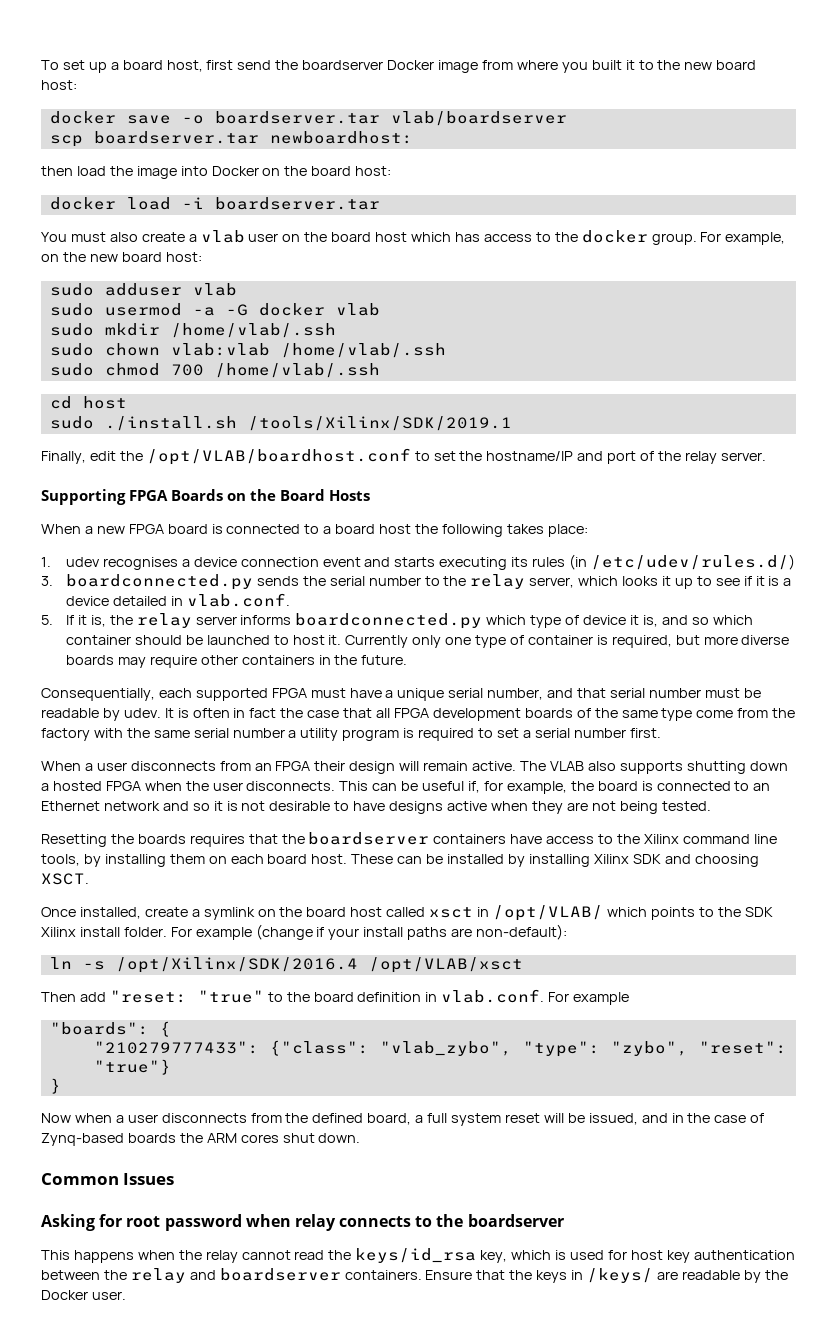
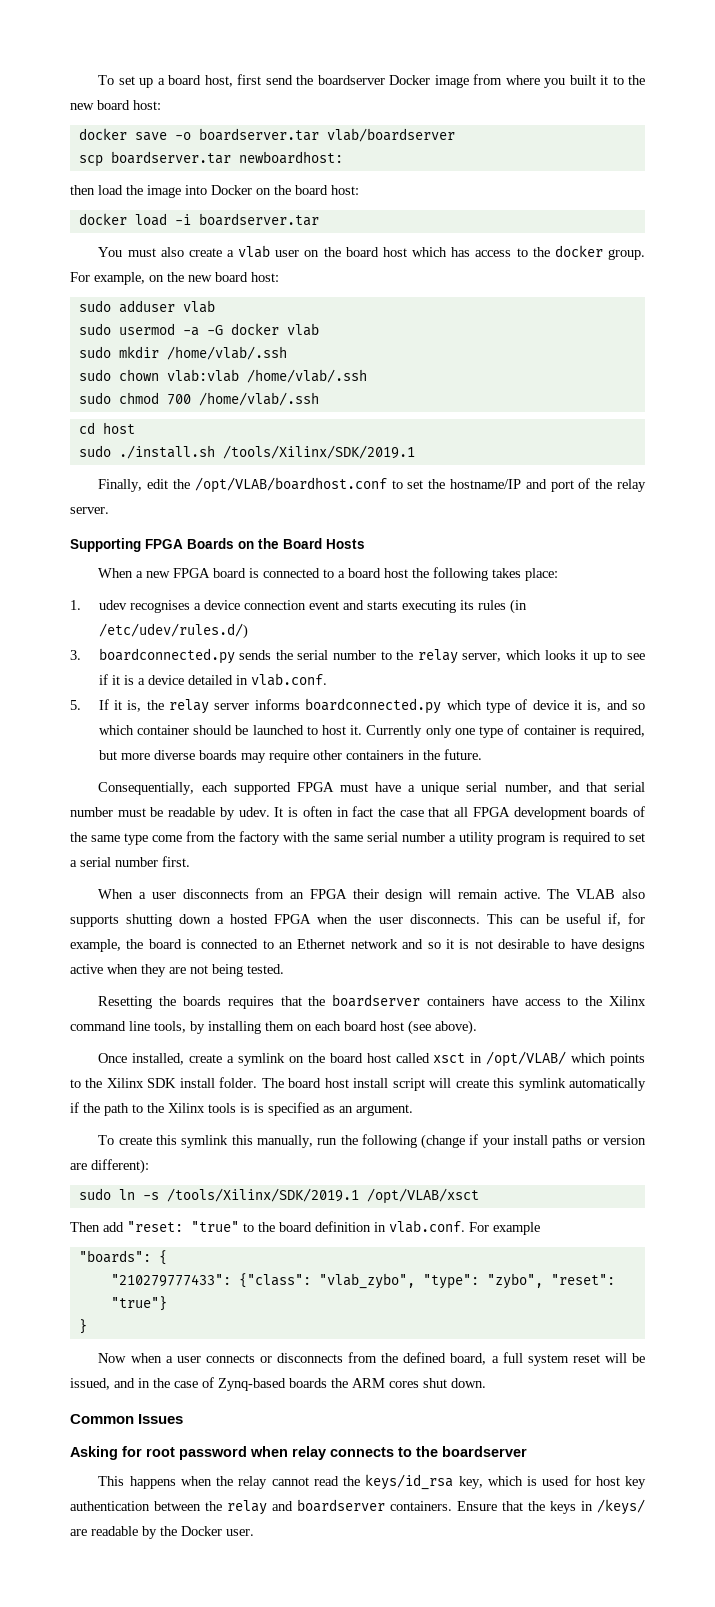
- Resetting the boards requires that the boardserver containers have access to the Xilinx command line tools, by installing them on each board host. These can be installed by installing Xilinx SDK and choosing XSCT.
+ Resetting the boards requires that the boardserver containers have access to the Xilinx command line tools, by installing them on each board host (see above).
- Once installed, create a symlink on the board host called xsct in /opt/VLAB/ which points to the SDK Xilinx install folder. For example (change if your install paths are non-default):
- ln -s /opt/Xilinx/SDK/2016.4 /opt/VLAB/xsct
+ Once installed, create a symlink on the board host called xsct in /opt/VLAB/ which points to the Xilinx SDK install folder. The board host install script will create this symlink automatically if the path to the Xilinx tools is is specified as an argument.
+ To create this symlink this manually, run the following (change if your install paths or version are different):
+ sudo ln -s /tools/Xilinx/SDK/2019.1 /opt/VLAB/xsct
- Now when a user disconnects from the defined board, a full system reset will be issued, and in the case of Zynq-based boards the ARM cores shut down.
+ Now when a user connects or disconnects from the defined board, a full system reset will be issued, and in the case of Zynq-based boards the ARM cores shut down.

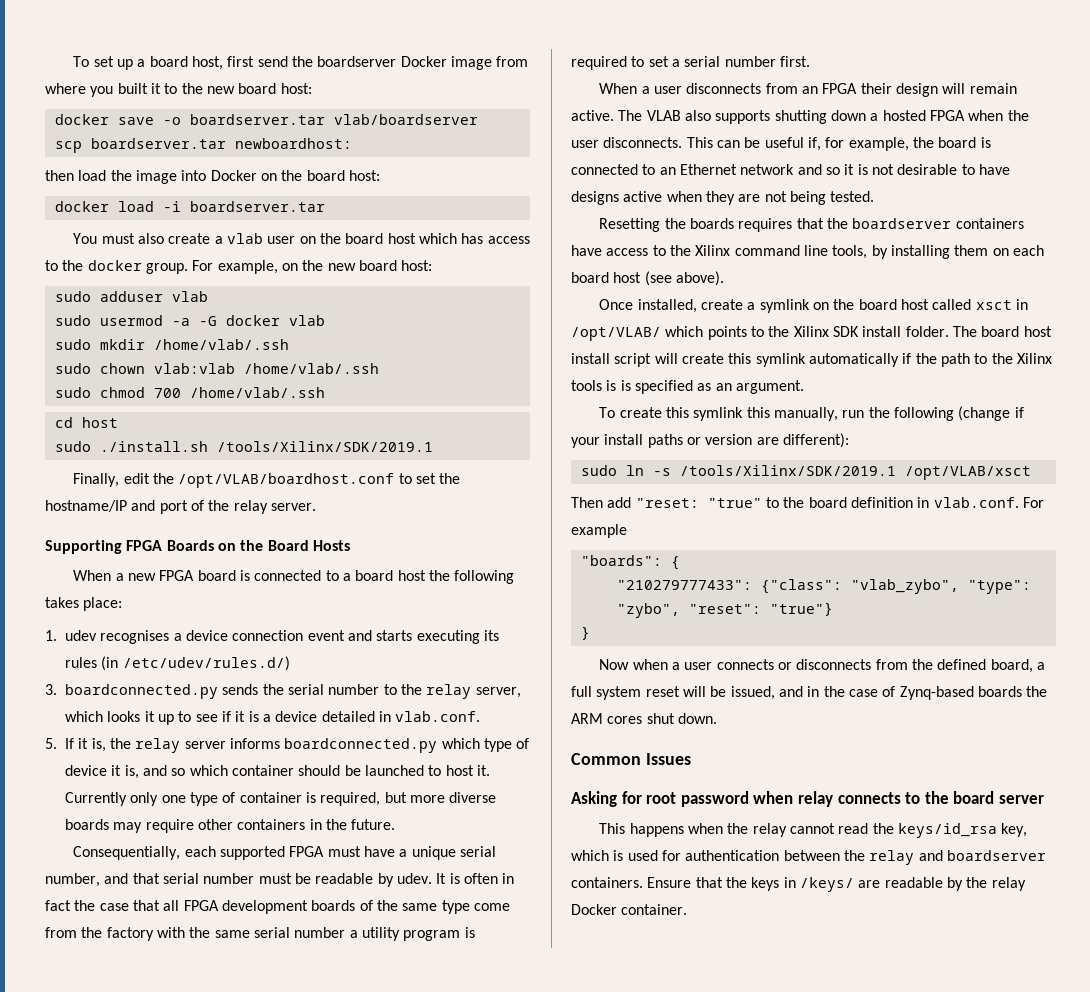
- Asking for root password when relay connects to the boardserver
+ Asking for root password when relay connects to the board server
- This happens when the relay cannot read the keys/id_rsa key, which is used for host key authentication between the relay and boardserver containers.
+ This happens when the relay cannot read the keys/id_rsa key, which is used for authentication between the relay and boardserver containers.
- Ensure that the keys in /keys/ are readable by the Docker user.
+ Ensure that the keys in /keys/ are readable by the relay Docker container.

